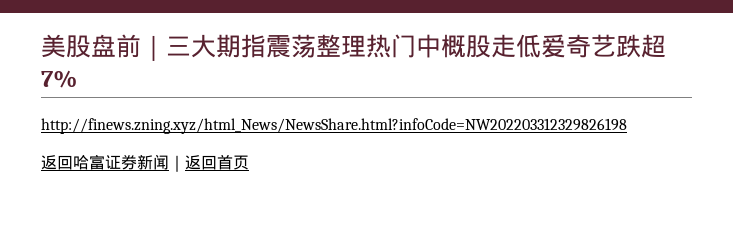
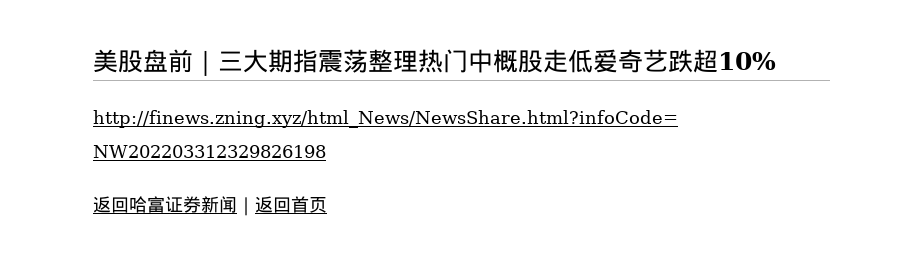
- 美股盘前｜三大期指震荡整理热门中概股走低爱奇艺跌超7%
+ 美股盘前｜三大期指震荡整理热门中概股走低爱奇艺跌超10%

